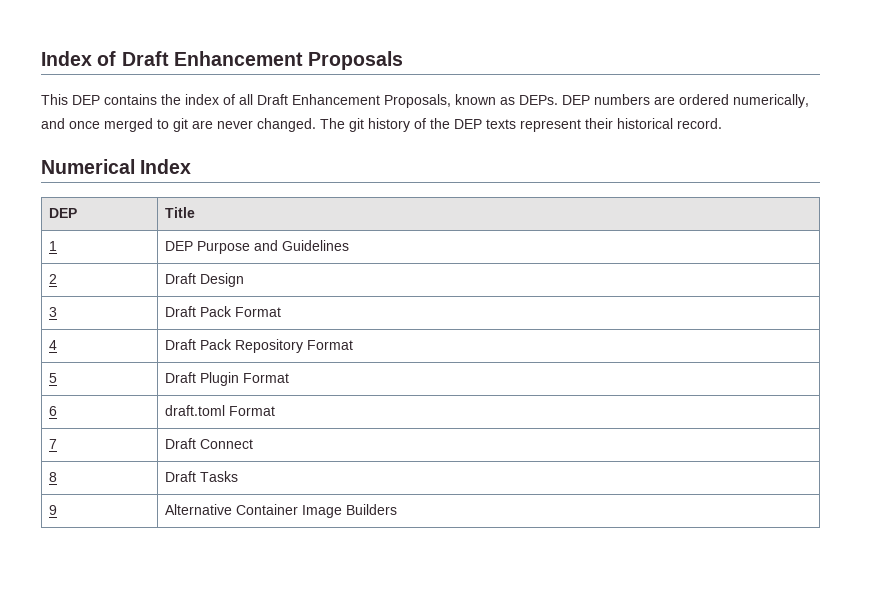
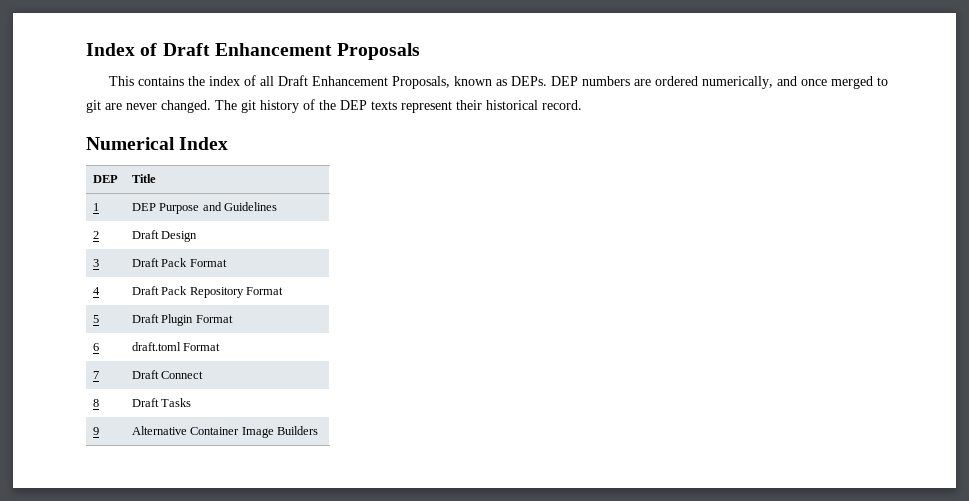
- This DEP contains the index of all Draft Enhancement Proposals, known as DEPs.
+ This contains the index of all Draft Enhancement Proposals, known as DEPs.

